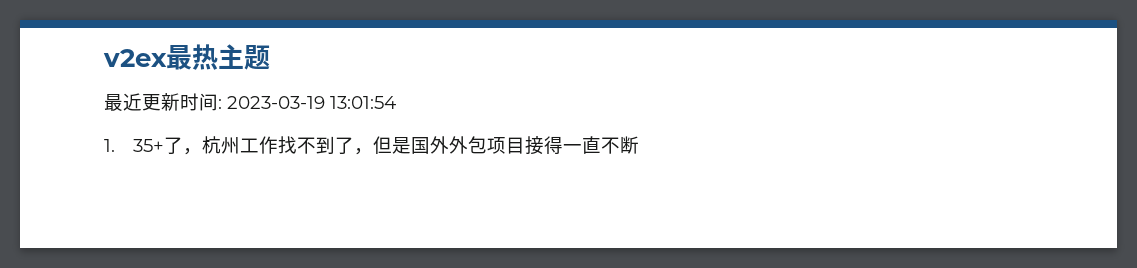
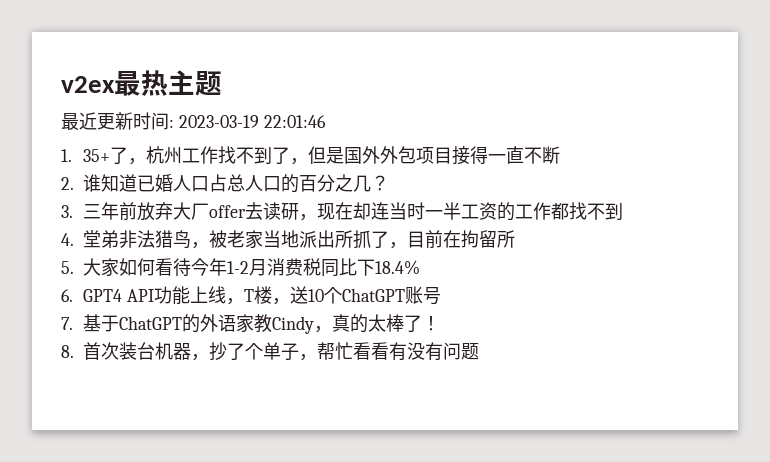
- 最近更新时间: 2023-03-19 13:01:54
+ 最近更新时间: 2023-03-19 22:01:46
+ 2.谁知道已婚人口占总人口的百分之几？
+ 3.三年前放弃大厂offer去读研，现在却连当时一半工资的工作都找不到
+ 4.堂弟非法猎鸟，被老家当地派出所抓了，目前在拘留所
+ 5.大家如何看待今年1-2月消费税同比下18.4%
+ 6. GPT4 API功能上线，T楼，送10个ChatGPT账号
+ 7.基于ChatGPT的外语家教Cindy，真的太棒了！
+ 8.首次装台机器，抄了个单子，帮忙看看有没有问题

